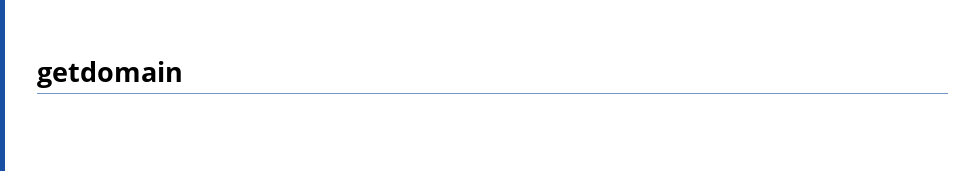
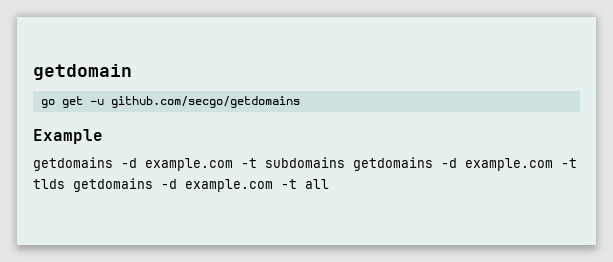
+ go get -u github.com/secgo/getdomains
+ Example
+ getdomains -d example.com -t subdomains getdomains -d example.com -t tlds getdomains -d example.com -t all

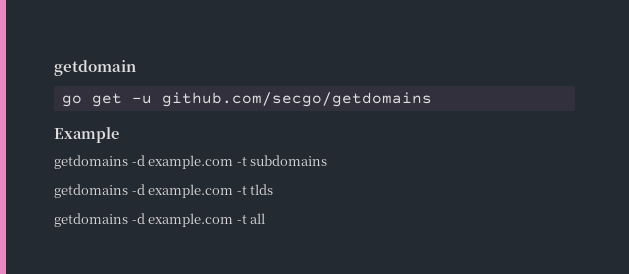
- getdomains -d example.com -t subdomains getdomains -d example.com -t tlds getdomains -d example.com -t all
+ getdomains -d example.com -t subdomains
+ getdomains -d example.com -t tlds
+ getdomains -d example.com -t all

